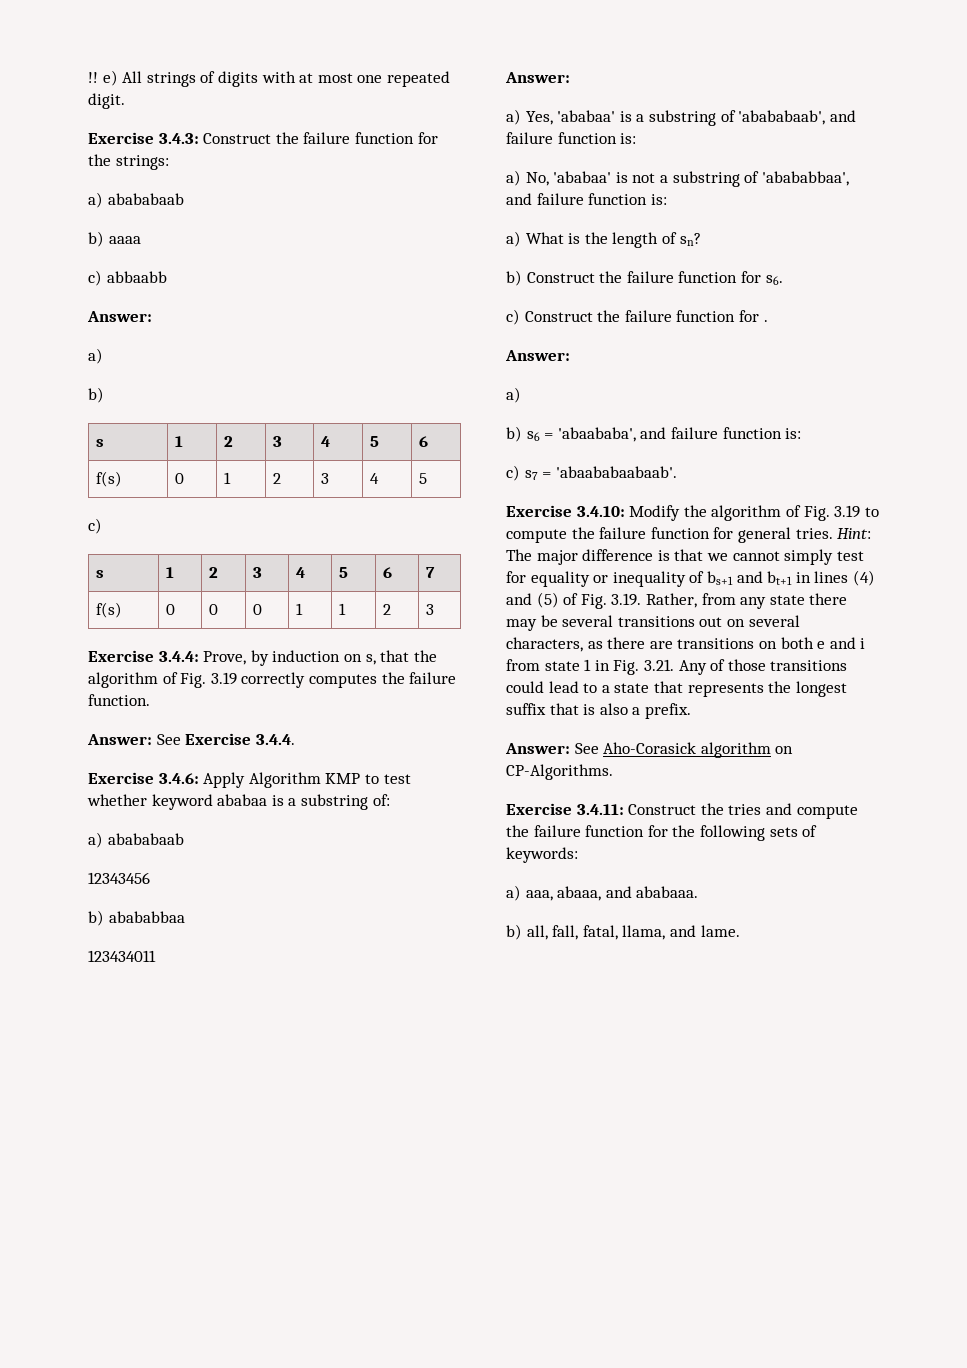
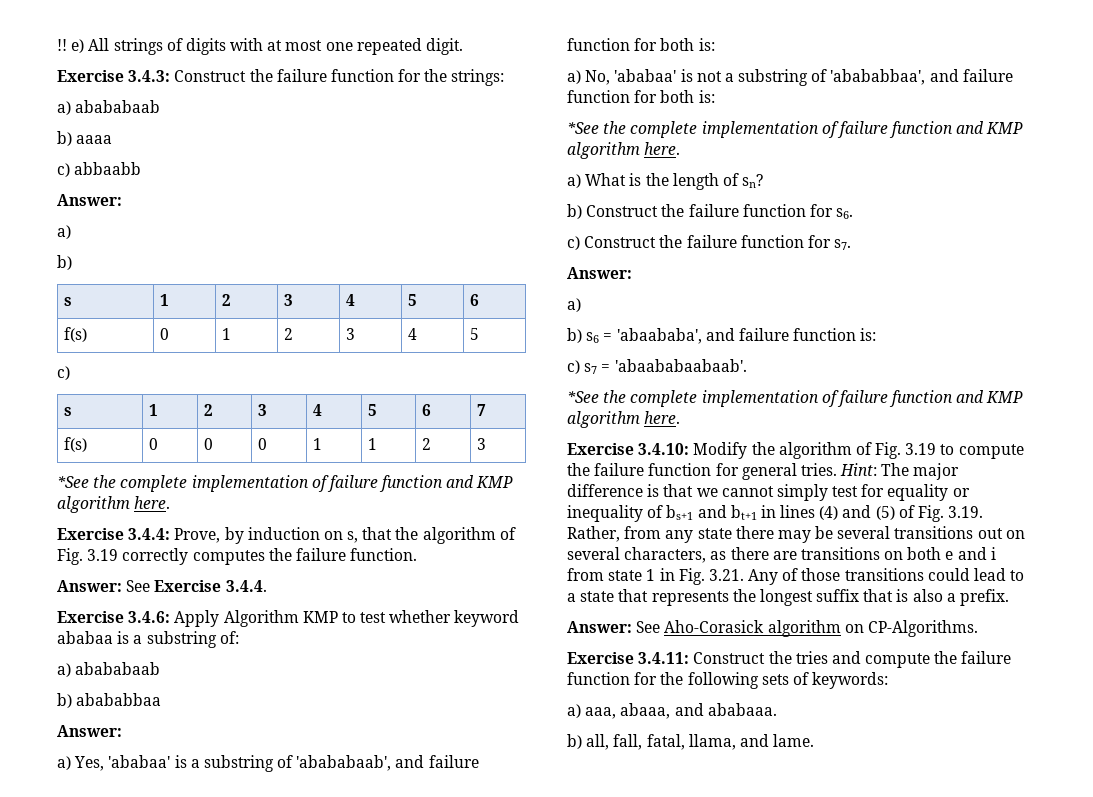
  f(s) | 0 | 0 | 0 | 1 | 1 | 2 | 3
+ *See the complete implementation of failure function and KMP algorithm here.
- 12343456
- 123434011
- a) Yes, 'ababaa' is a substring of 'abababaab', and failure function is:
+ a) Yes, 'ababaa' is a substring of 'abababaab', and failure function for both is:
- a) No, 'ababaa' is not a substring of 'abababbaa', and failure function is:
+ a) No, 'ababaa' is not a substring of 'abababbaa', and failure function for both is:
+ *See the complete implementation of failure function and KMP algorithm here.
- c) Construct the failure function for .
+ c) Construct the failure function for s7.
  c) s7 = 'abaababaabaab'.
+ *See the complete implementation of failure function and KMP algorithm here.

